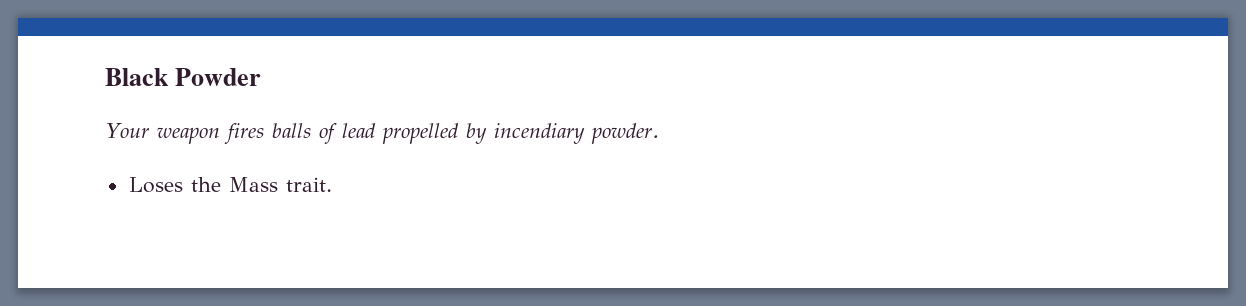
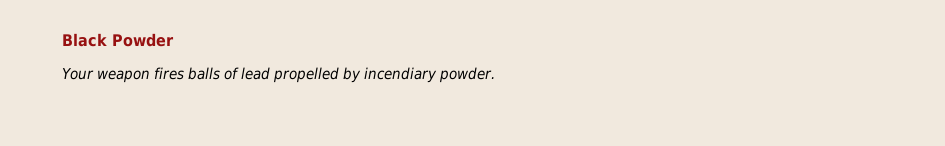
- Loses the Mass trait.

